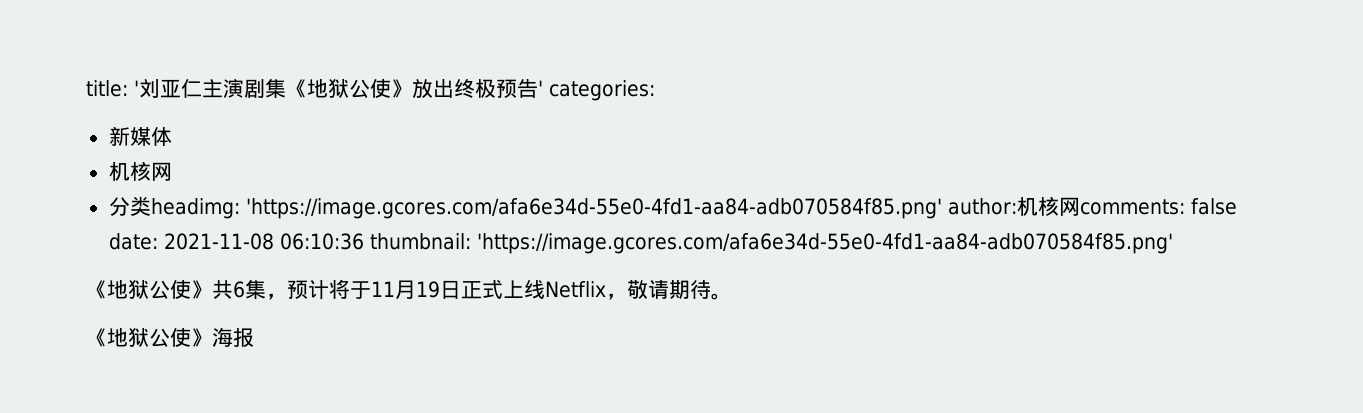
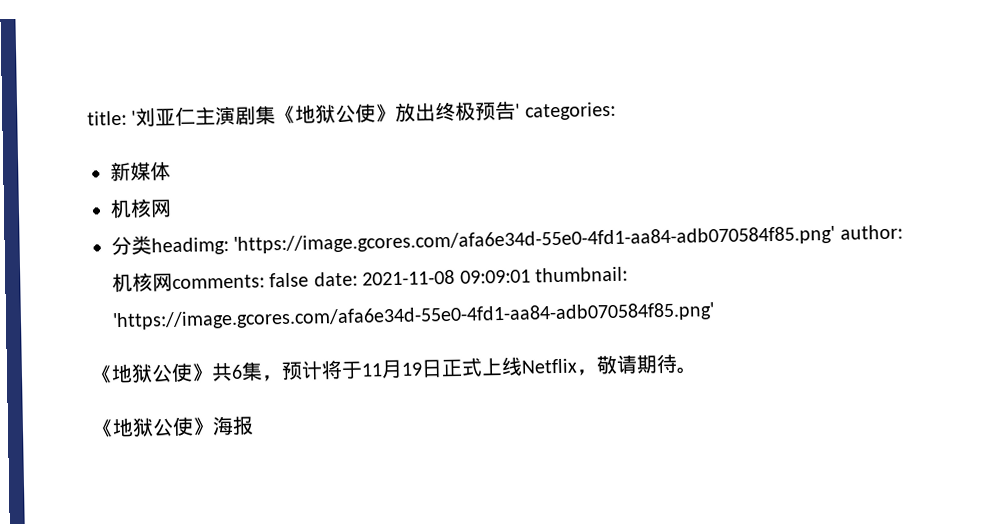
- 分类headimg: 'https://image.gcores.com/afa6e34d-55e0-4fd1-aa84-adb070584f85.png' author:机核网comments: false date: 2021-11-08 06:10:36 thumbnail: 'https://image.gcores.com/afa6e34d-55e0-4fd1-aa84-adb070584f85.png'
+ 分类headimg: 'https://image.gcores.com/afa6e34d-55e0-4fd1-aa84-adb070584f85.png' author:机核网comments: false date: 2021-11-08 09:09:01 thumbnail: 'https://image.gcores.com/afa6e34d-55e0-4fd1-aa84-adb070584f85.png'

